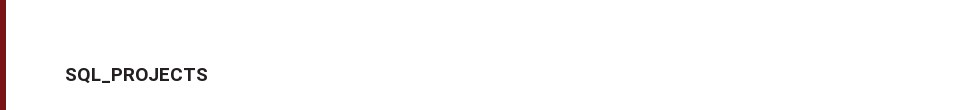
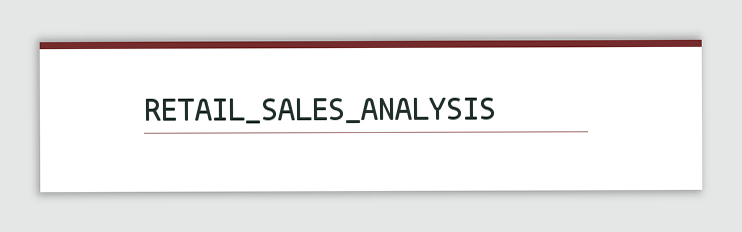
- SQL_PROJECTS
+ RETAIL_SALES_ANALYSIS

